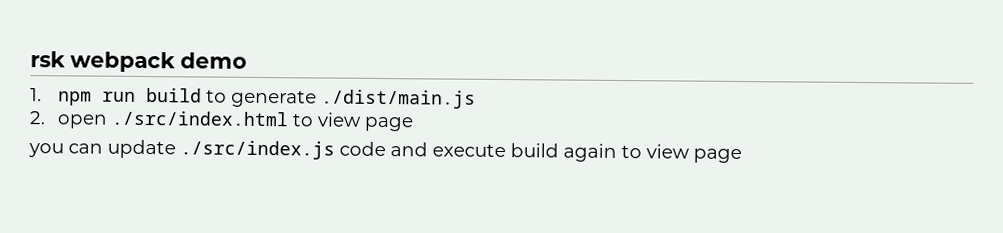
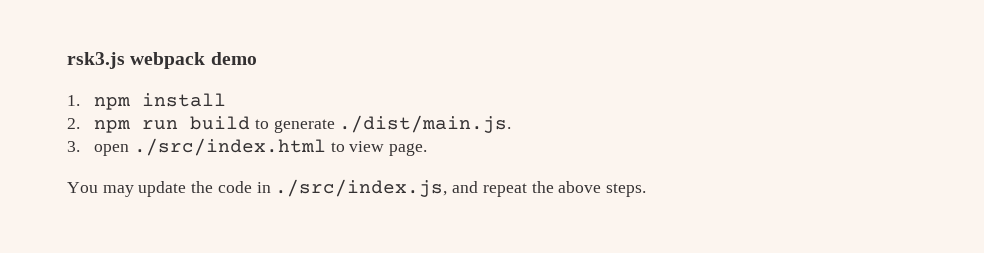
- rsk webpack demo
+ rsk3.js webpack demo
- 1. npm run build to generate ./dist/main.js
- 2. open ./src/index.html to view page
- you can update ./src/index.js code and execute build again to view page
+ 1. npm install
+ 2. npm run build to generate ./dist/main.js.
+ 3. open ./src/index.html to view page.
+ You may update the code in ./src/index.js, and repeat the above steps.

